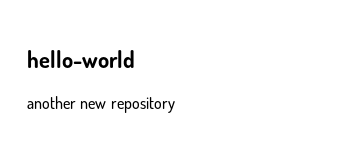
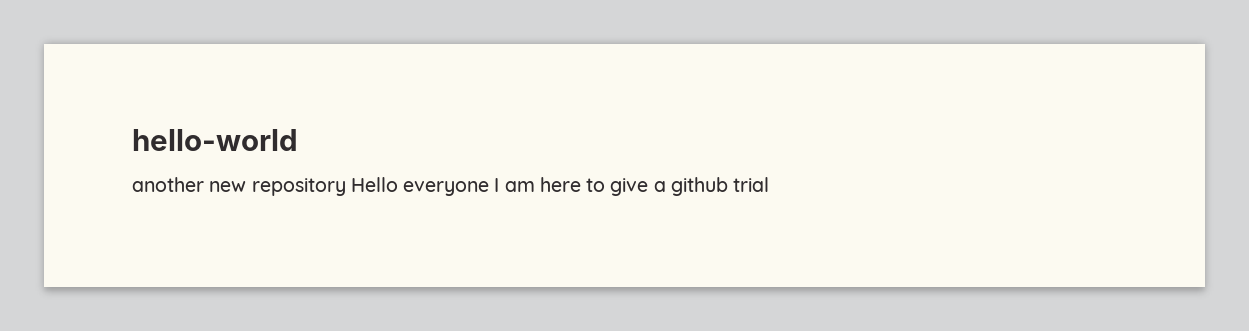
- another new repository
+ another new repository Hello everyone I am here to give a github trial

